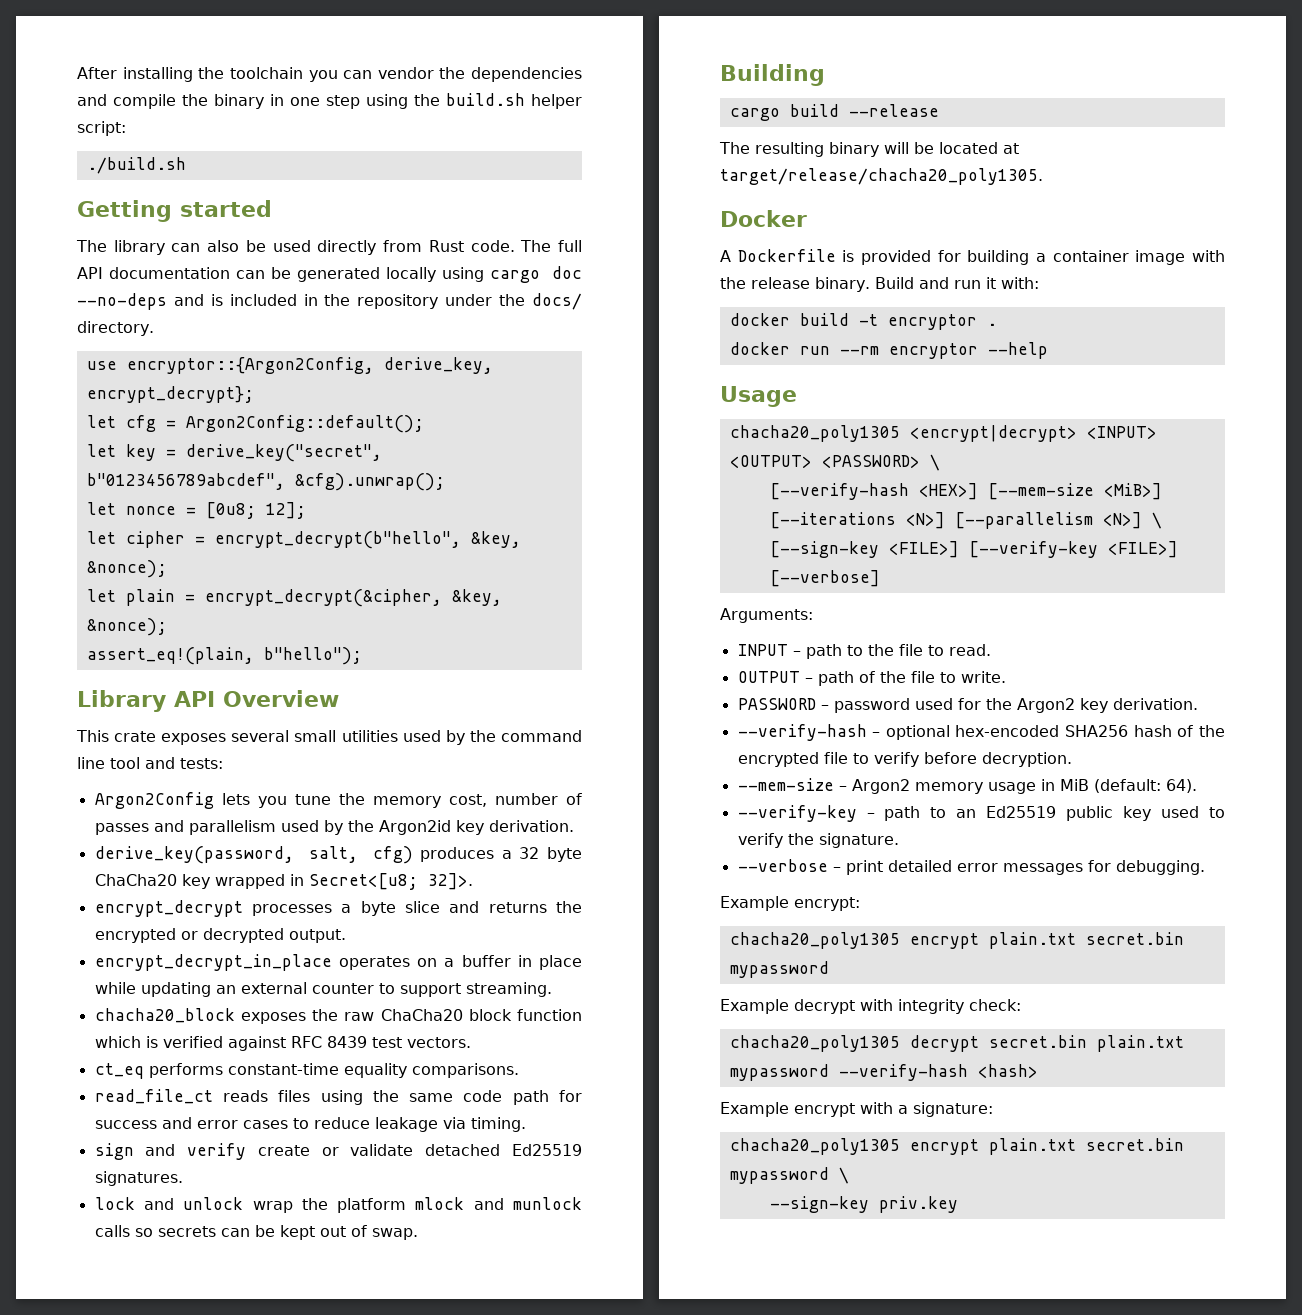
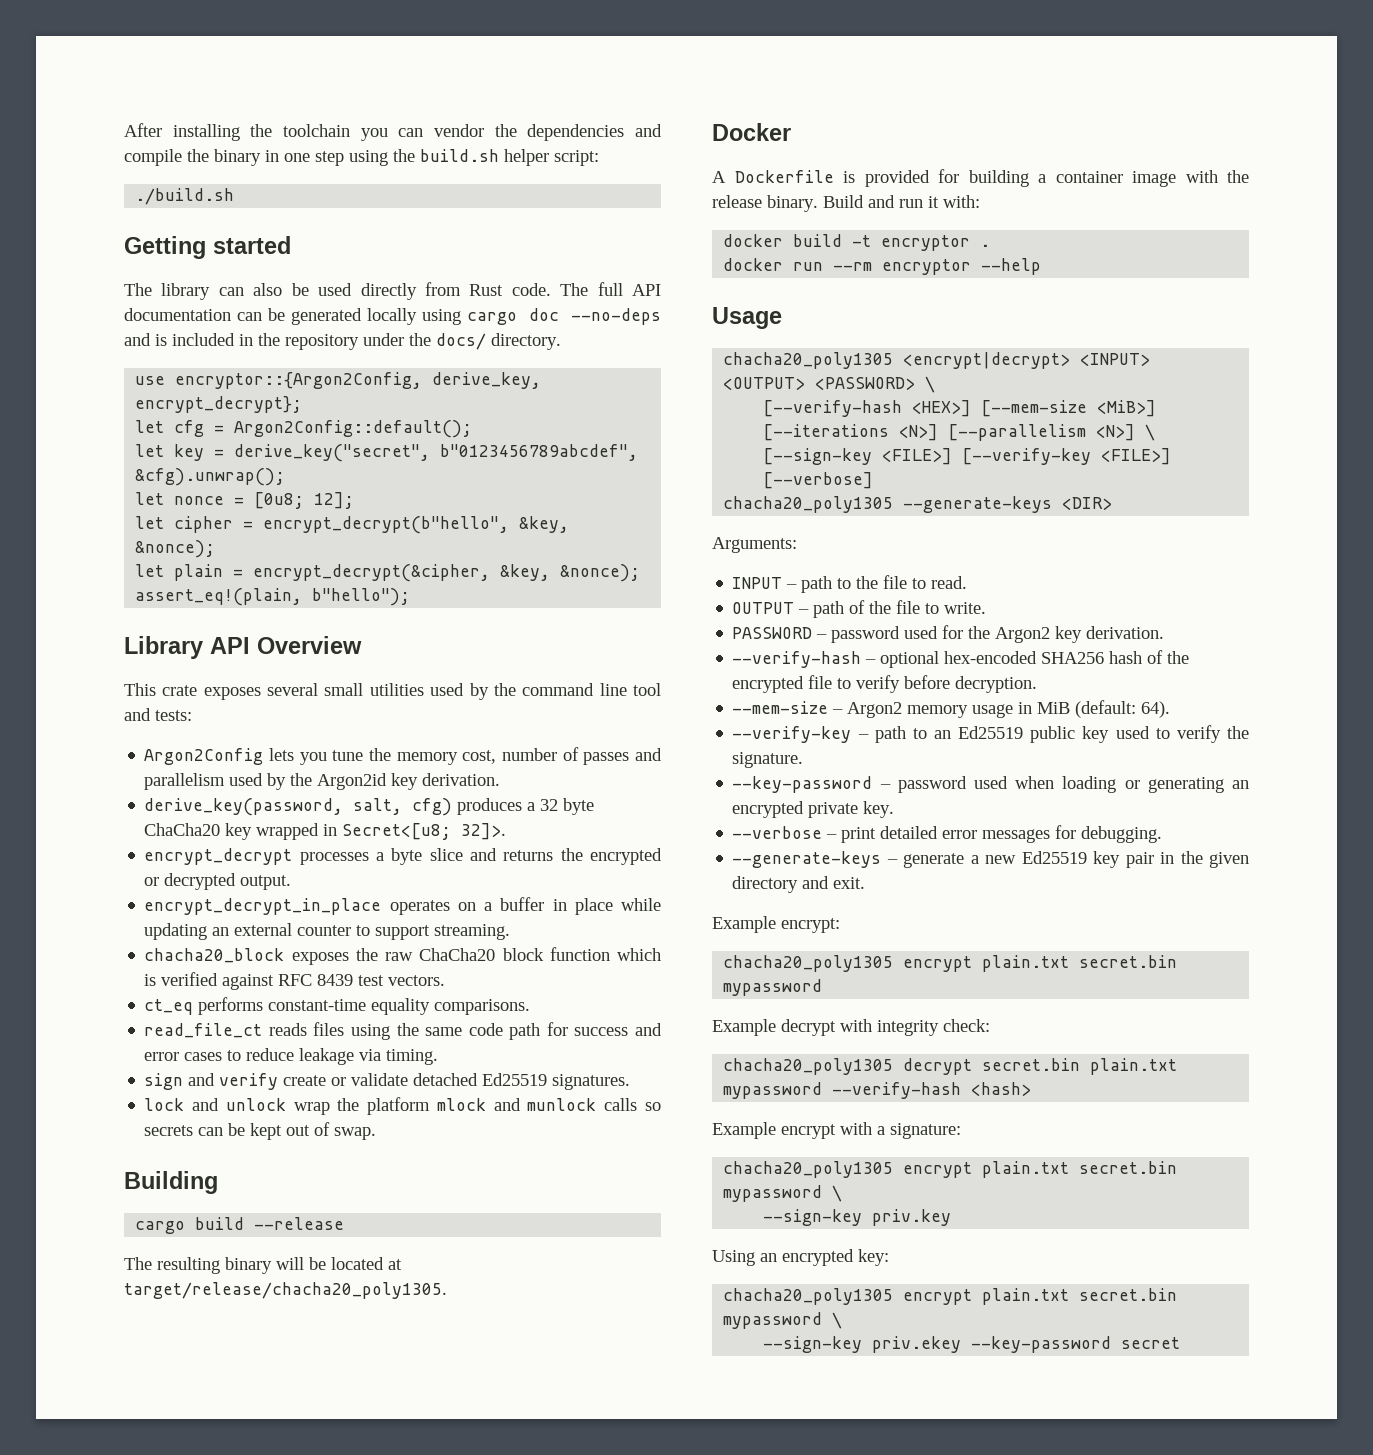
+ chacha20_poly1305 --generate-keys <DIR>
+ --key-password – password used when loading or generating an encrypted private key.
+ --generate-keys – generate a new Ed25519 key pair in the given directory and exit.
+ Using an encrypted key:
+ chacha20_poly1305 encrypt plain.txt secret.bin mypassword \
+ --sign-key priv.ekey --key-password secret

